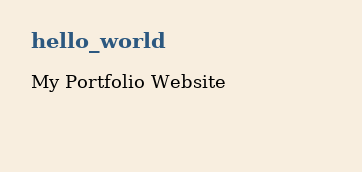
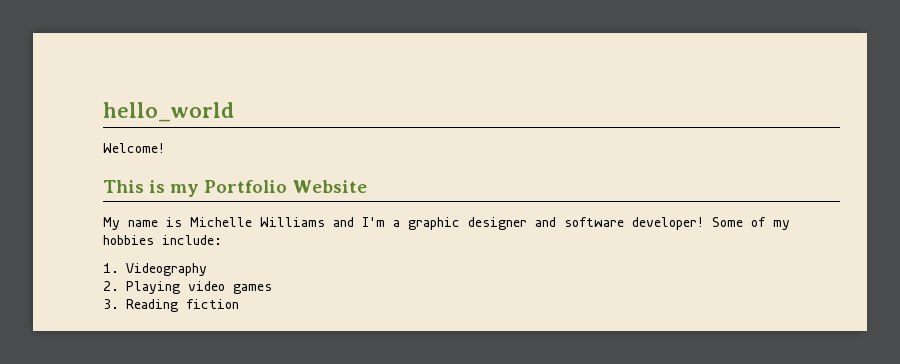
- My Portfolio Website
+ Welcome!
+ This is my Portfolio Website
+ My name is Michelle Williams and I'm a graphic designer and software developer! Some of my hobbies include:
+ 1. Videography
+ 2. Playing video games
+ 3. Reading fiction

